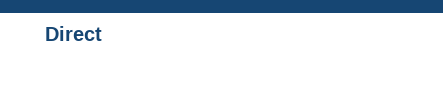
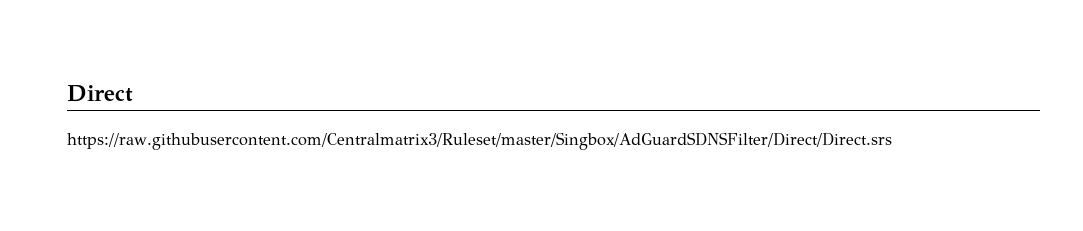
+ https://raw.githubusercontent.com/Centralmatrix3/Ruleset/master/Singbox/AdGuardSDNSFilter/Direct/Direct.srs

